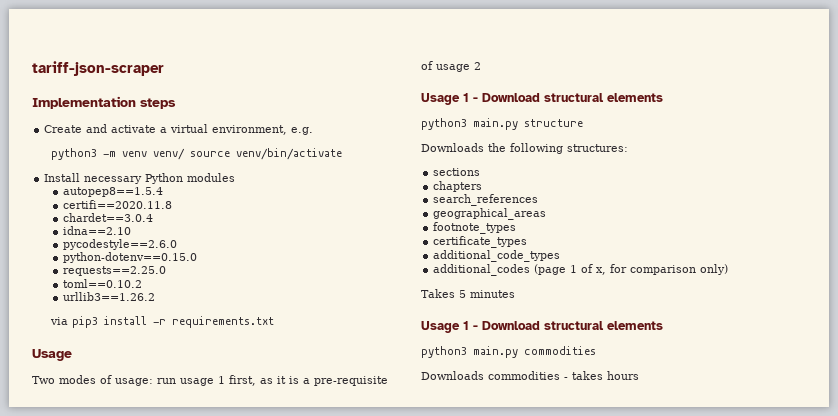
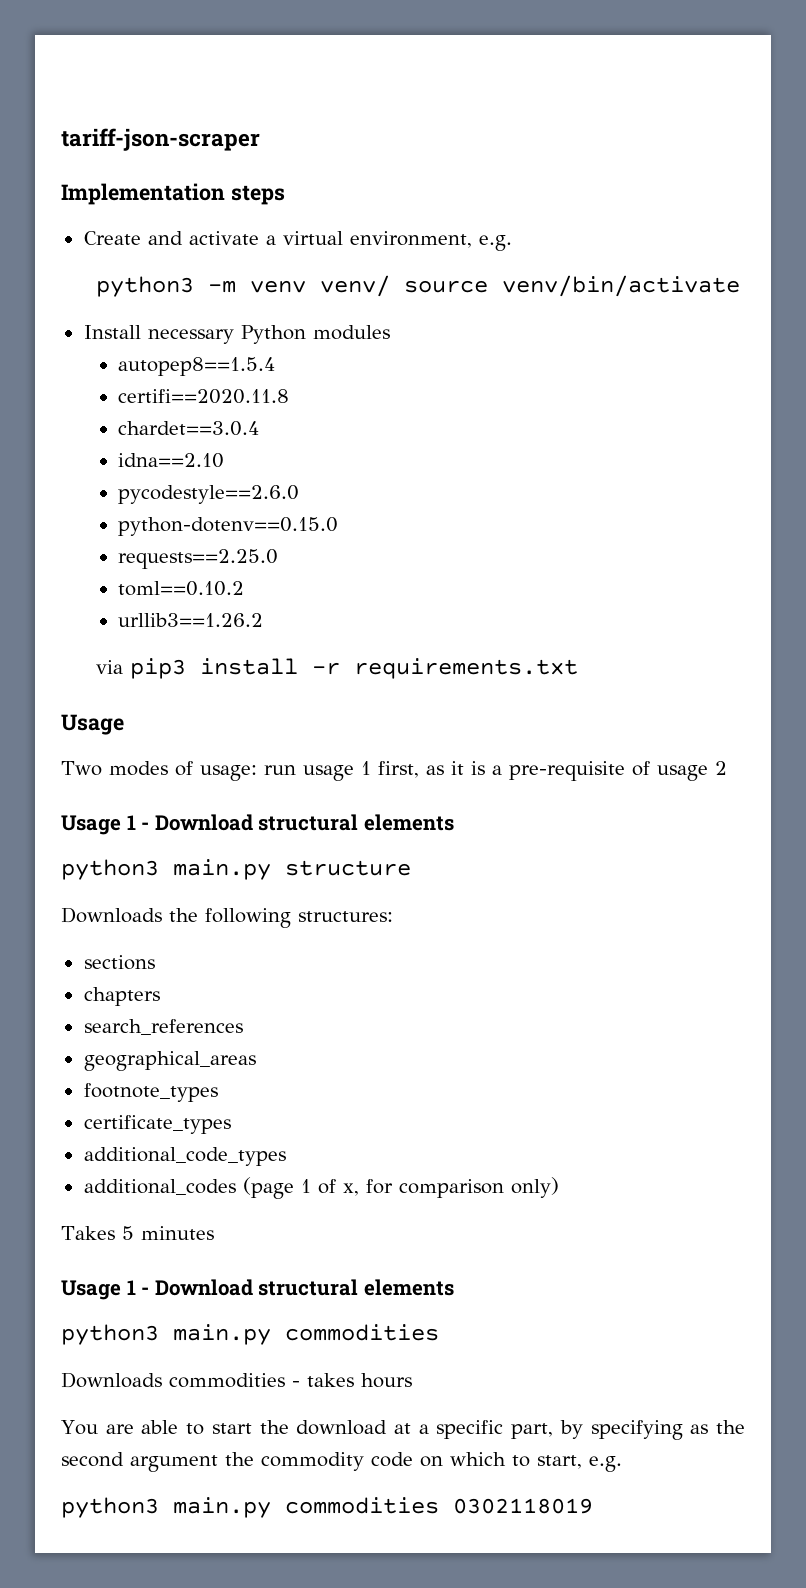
+ You are able to start the download at a specific part, by specifying as the second argument the commodity code on which to start, e.g.
+ python3 main.py commodities 0302118019

